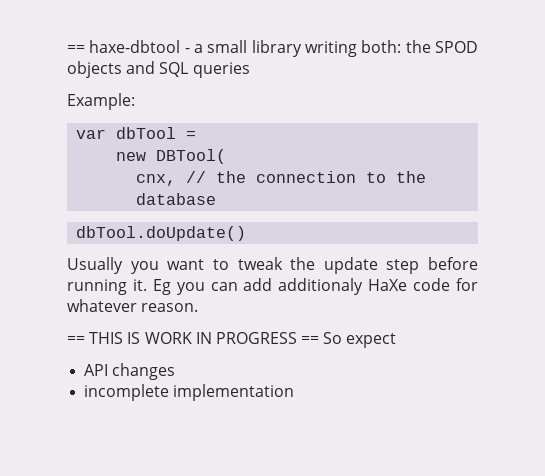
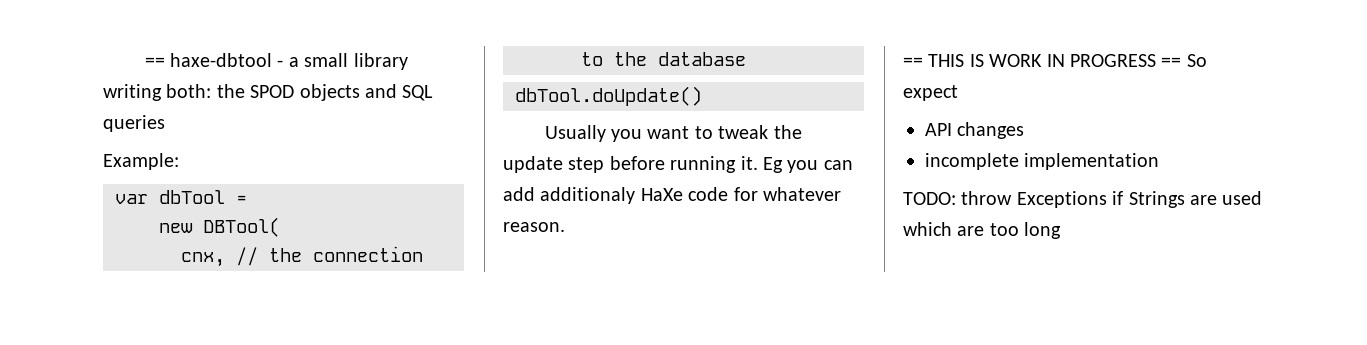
+ TODO: throw Exceptions if Strings are used which are too long

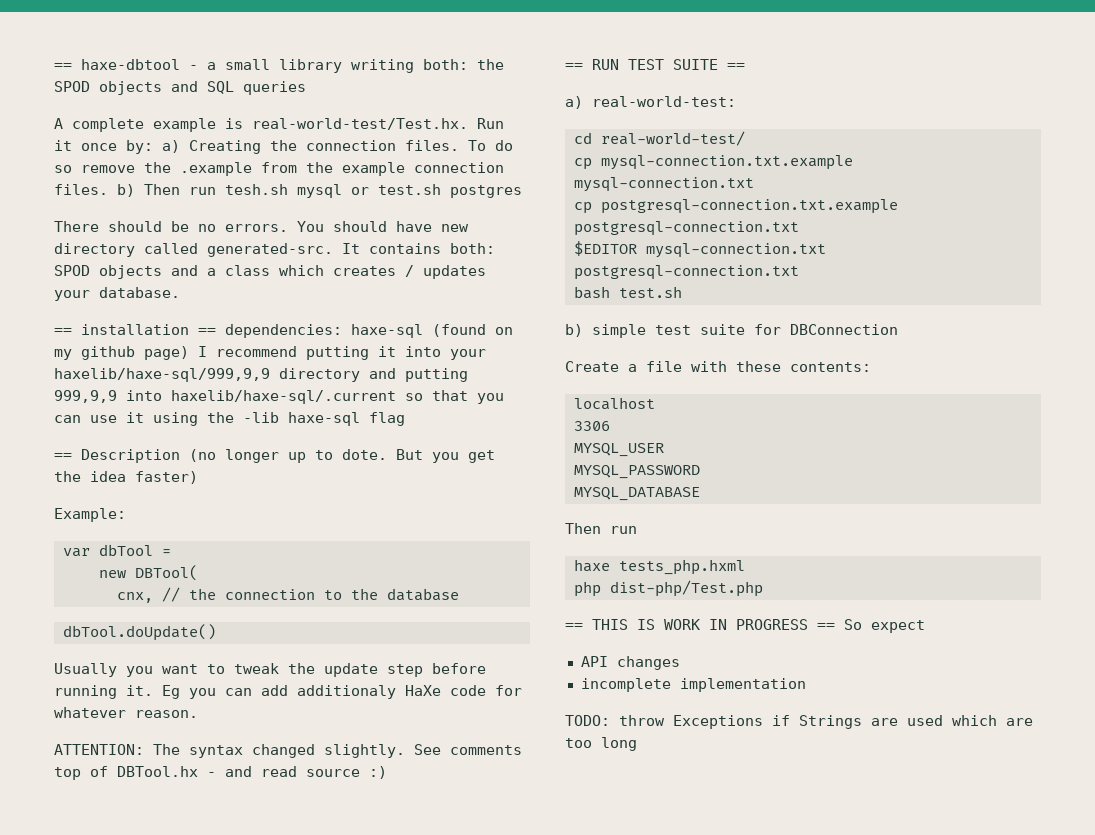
+ A complete example is real-world-test/Test.hx. Run it once by: a) Creating the connection files. To do so remove the .example from the example connection files. b) Then run tesh.sh mysql or test.sh postgres
+ There should be no errors. You should have new directory called generated-src. It contains both: SPOD objects and a class which creates / updates your database.
+ == installation == dependencies: haxe-sql (found on my github page) I recommend putting it into your haxelib/haxe-sql/999,9,9 directory and putting 999,9,9 into haxelib/haxe-sql/.current so that you can use it using the -lib haxe-sql flag
+ == Description (no longer up to dote. But you get the idea faster)
+ ATTENTION: The syntax changed slightly. See comments top of DBTool.hx - and read source :)
+ == RUN TEST SUITE ==
+ a) real-world-test:
+ cd real-world-test/
+ cp mysql-connection.txt.example mysql-connection.txt
+ cp postgresql-connection.txt.example postgresql-connection.txt
+ $EDITOR mysql-connection.txt postgresql-connection.txt
+ bash test.sh
+ b) simple test suite for DBConnection
+ Create a file with these contents:
+ localhost
+ 3306
+ MYSQL_USER
+ MYSQL_PASSWORD
+ MYSQL_DATABASE
+ Then run
+ haxe tests_php.hxml
+ php dist-php/Test.php

